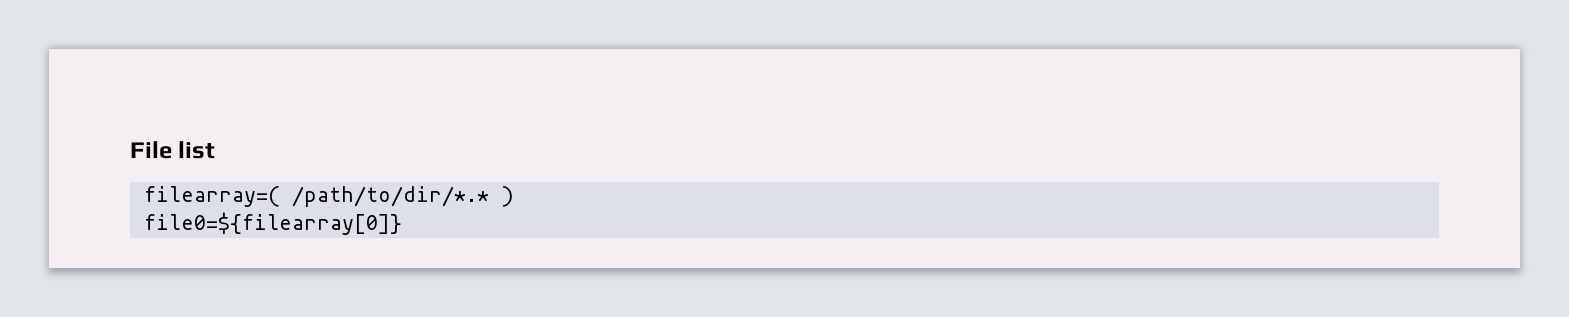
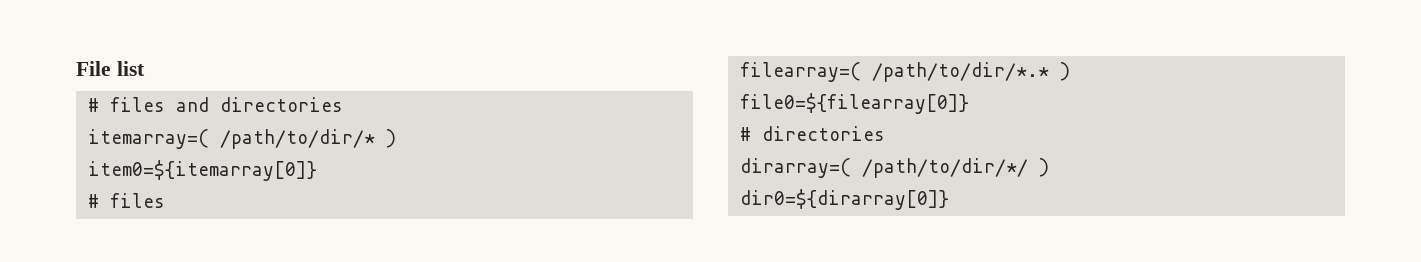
+ # files and directories
+ itemarray=( /path/to/dir/* )
+ item0=${itemarray[0]}
+ # files
  filearray=( /path/to/dir/*.* )
  file0=${filearray[0]}
+ # directories
+ dirarray=( /path/to/dir/*/ )
+ dir0=${dirarray[0]}

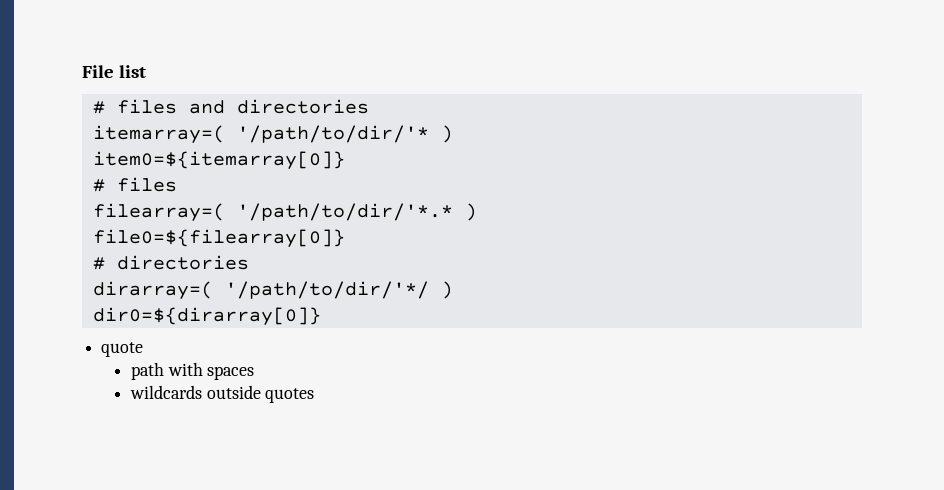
- itemarray=( /path/to/dir/* )
+ itemarray=( '/path/to/dir/'* )
- filearray=( /path/to/dir/*.* )
+ filearray=( '/path/to/dir/'*.* )
- dirarray=( /path/to/dir/*/ )
+ dirarray=( '/path/to/dir/'*/ )
+ quote
+ path with spaces
+ wildcards outside quotes

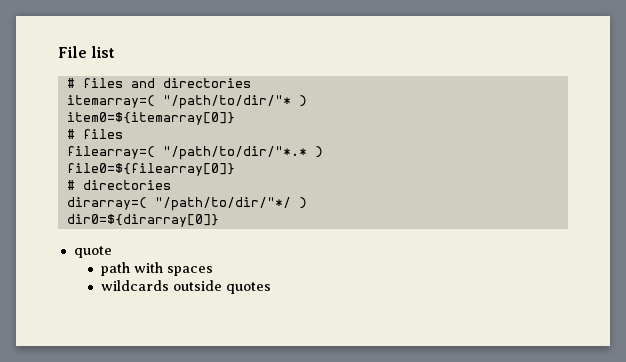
- itemarray=( '/path/to/dir/'* )
+ itemarray=( "/path/to/dir/"* )
- filearray=( '/path/to/dir/'*.* )
+ filearray=( "/path/to/dir/"*.* )
- dirarray=( '/path/to/dir/'*/ )
+ dirarray=( "/path/to/dir/"*/ )

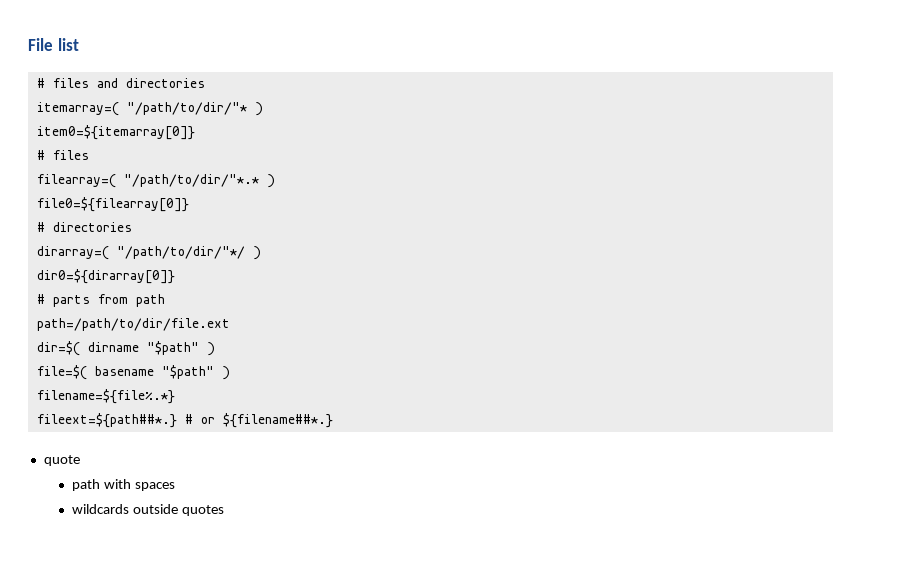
+ # parts from path
+ path=/path/to/dir/file.ext
+ dir=$( dirname "$path" )
+ file=$( basename "$path" )
+ filename=${file%.*}
+ fileext=${path##*.} # or ${filename##*.}

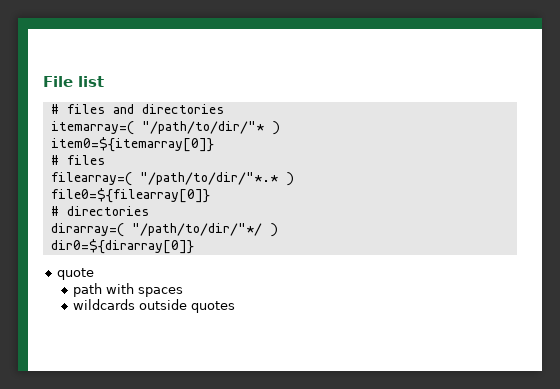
- # parts from path
- path=/path/to/dir/file.ext
- dir=$( dirname "$path" )
- file=$( basename "$path" )
- filename=${file%.*}
- fileext=${path##*.} # or ${filename##*.}

